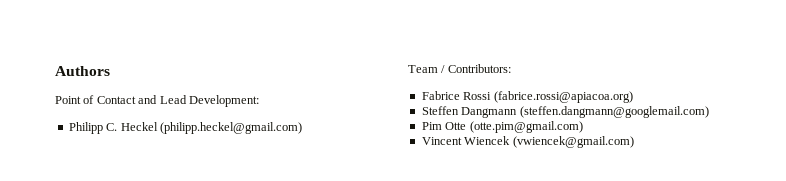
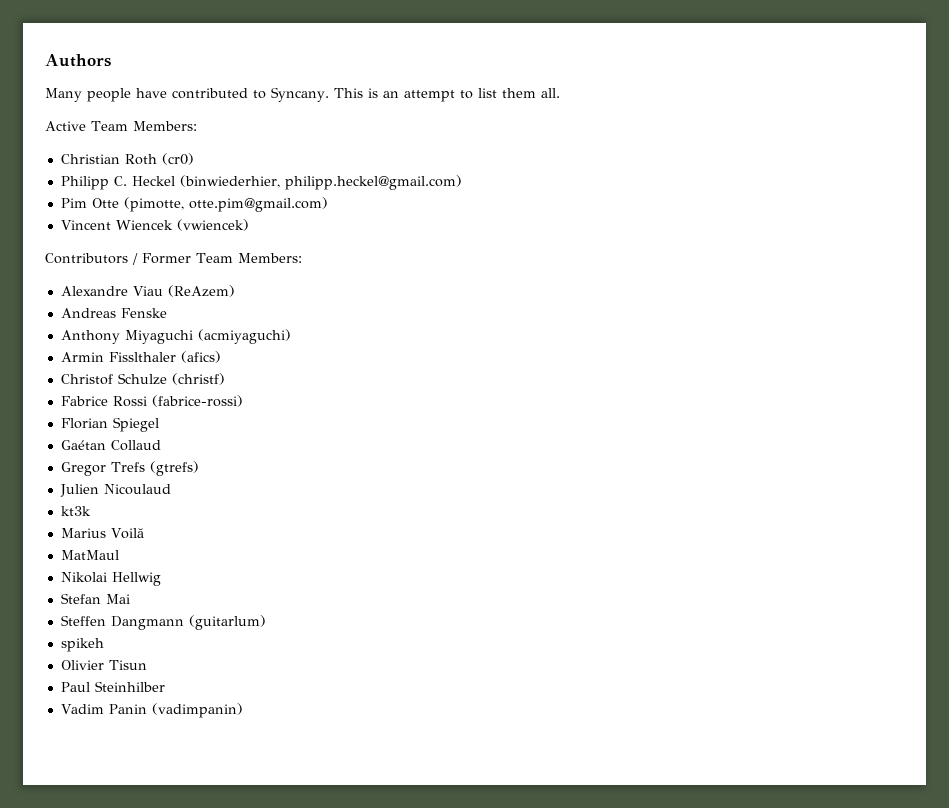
- Point of Contact and Lead Development:
- Philipp C. Heckel (philipp.heckel@gmail.com)
- Team / Contributors:
- Fabrice Rossi (fabrice.rossi@apiacoa.org)
- Steffen Dangmann (steffen.dangmann@googlemail.com)
- Pim Otte (otte.pim@gmail.com)
- Vincent Wiencek (vwiencek@gmail.com)
+ Many people have contributed to Syncany. This is an attempt to list them all.
+ Active Team Members:
+ Christian Roth (cr0)
+ Philipp C. Heckel (binwiederhier, philipp.heckel@gmail.com)
+ Pim Otte (pimotte, otte.pim@gmail.com)
+ Vincent Wiencek (vwiencek)
+ Contributors / Former Team Members:
+ Alexandre Viau (ReAzem)
+ Andreas Fenske
+ Anthony Miyaguchi (acmiyaguchi)
+ Armin Fisslthaler (afics)
+ Christof Schulze (christf)
+ Fabrice Rossi (fabrice-rossi)
+ Florian Spiegel
+ Gaétan Collaud
+ Gregor Trefs (gtrefs)
+ Julien Nicoulaud
+ kt3k
+ Marius Voilă
+ MatMaul
+ Nikolai Hellwig
+ Stefan Mai
+ Steffen Dangmann (guitarlum)
+ spikeh
+ Olivier Tisun
+ Paul Steinhilber
+ Vadim Panin (vadimpanin)

